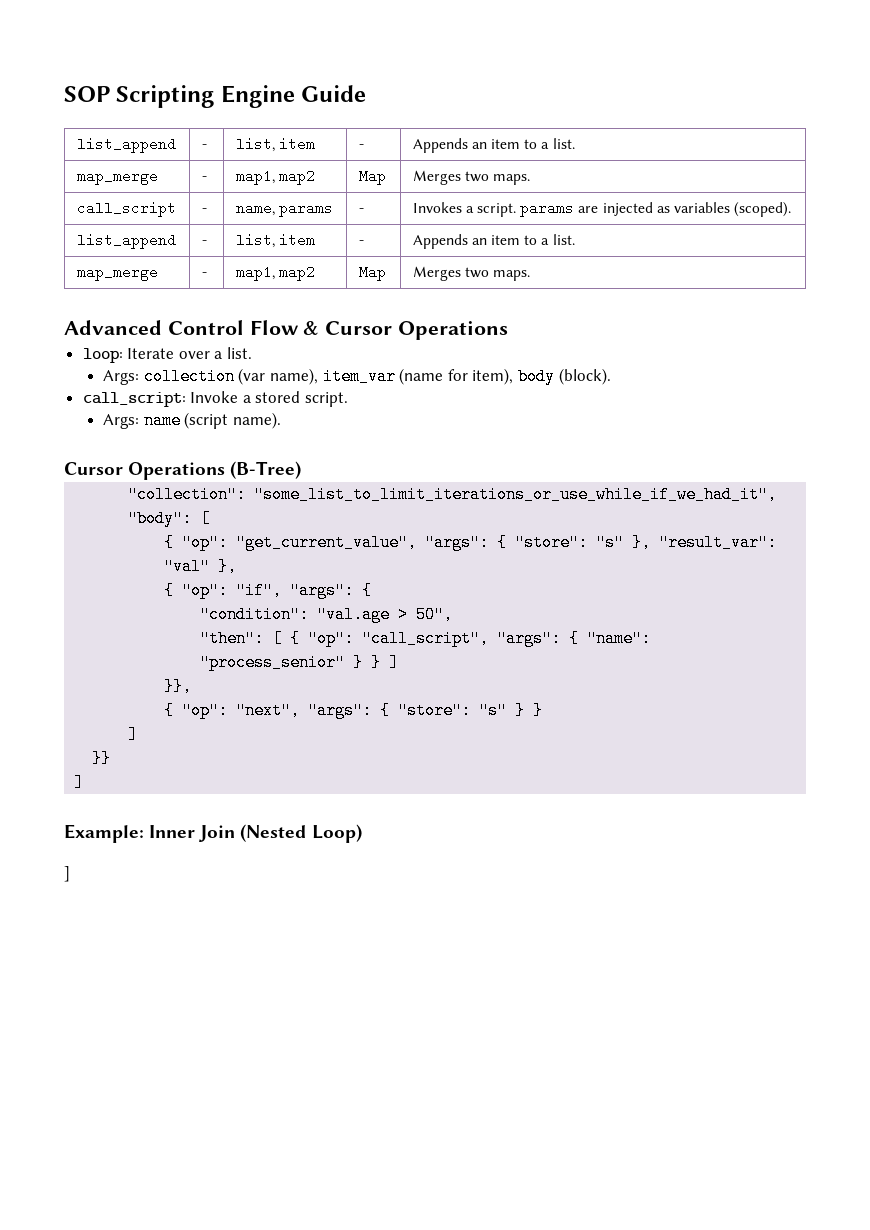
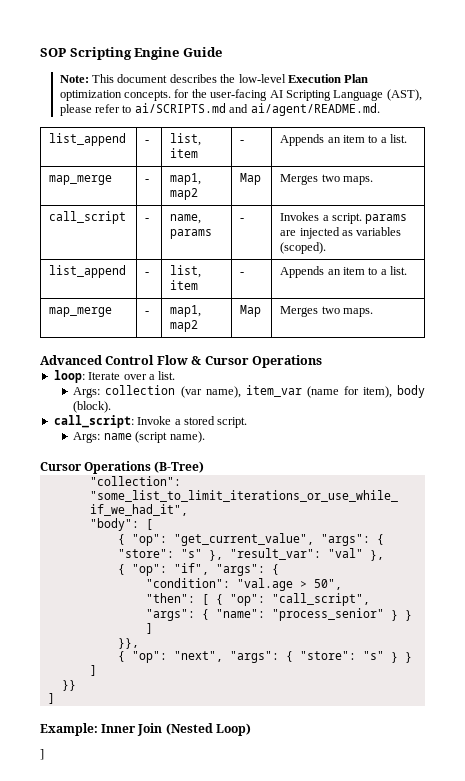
+ Note: This document describes the low-level Execution Plan optimization concepts. for the user-facing AI Scripting Language (AST), please refer to ai/SCRIPTS.md and ai/agent/README.md.

